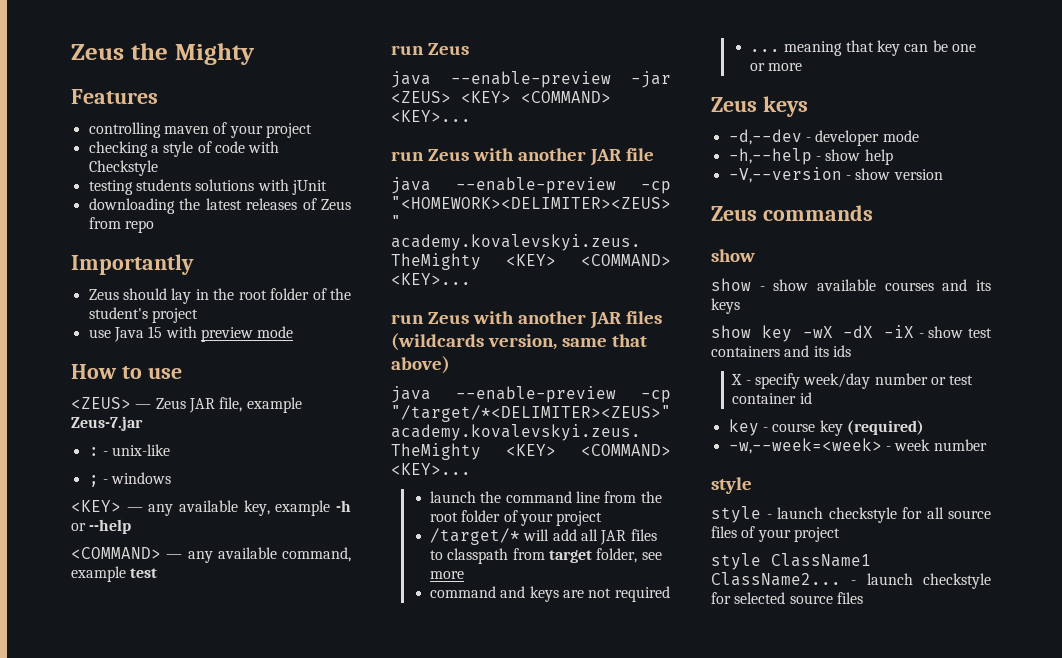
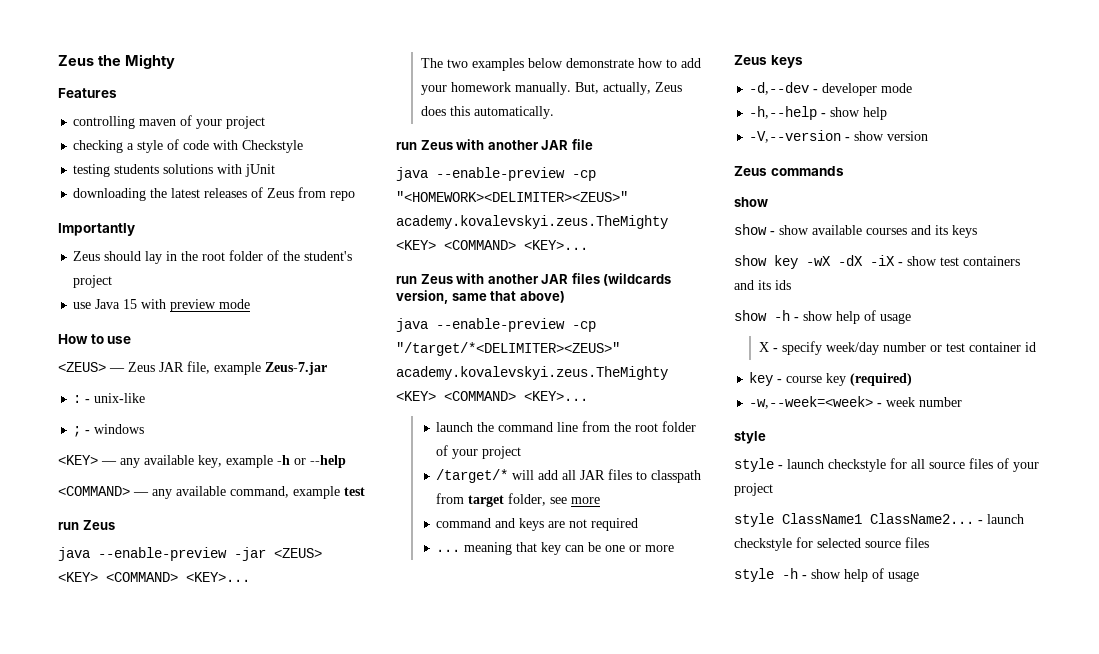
+ The two examples below demonstrate how to add your homework manually. But, actually, Zeus does this automatically.
+ show -h - show help of usage
+ style -h - show help of usage

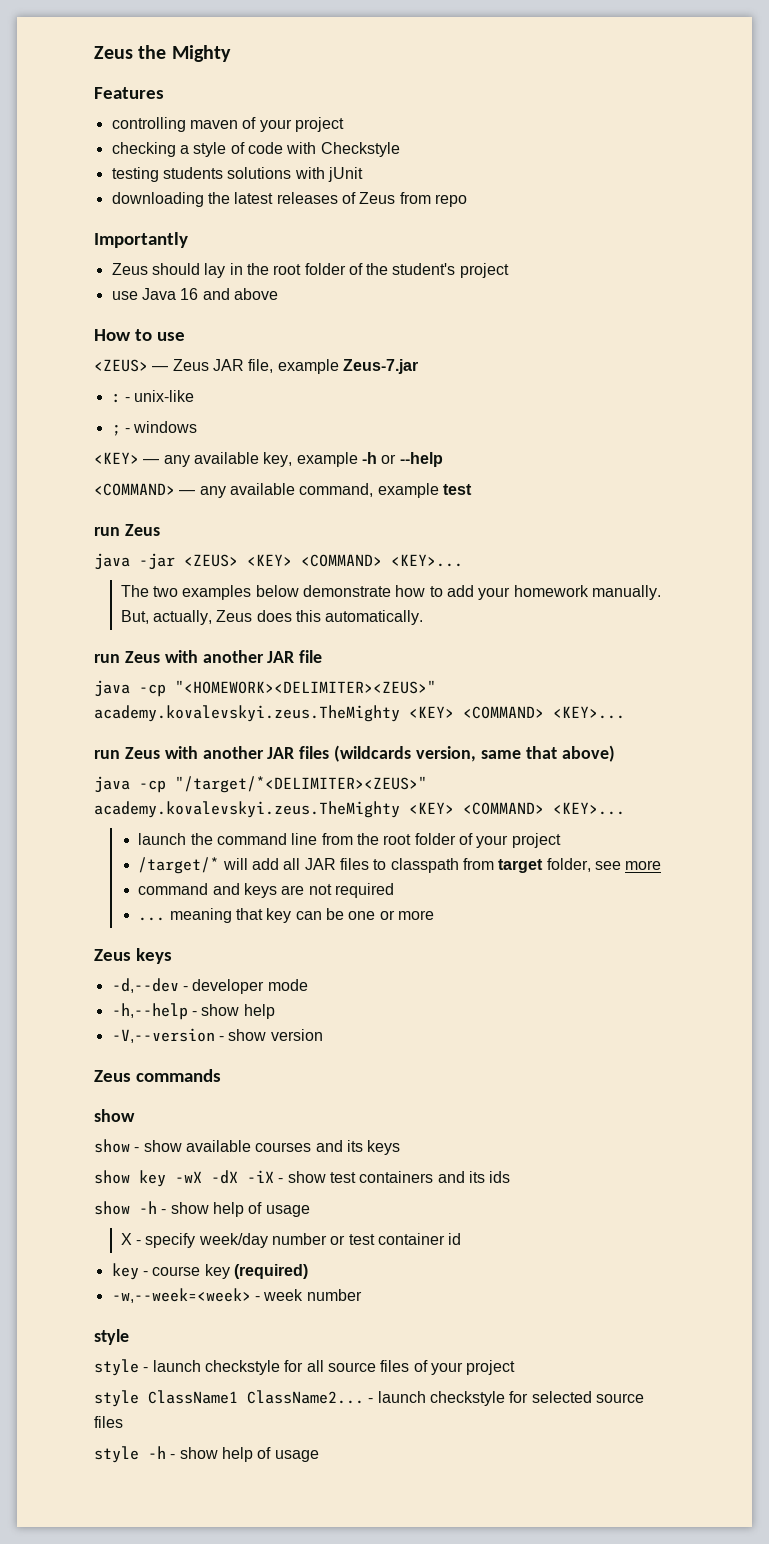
- use Java 15 with preview mode
+ use Java 16 and above
- java --enable-preview -jar <ZEUS> <KEY> <COMMAND> <KEY>...
+ java -jar <ZEUS> <KEY> <COMMAND> <KEY>...
- java --enable-preview -cp "<HOMEWORK><DELIMITER><ZEUS>" academy.kovalevskyi.zeus.TheMighty <KEY> <COMMAND> <KEY>...
+ java -cp "<HOMEWORK><DELIMITER><ZEUS>" academy.kovalevskyi.zeus.TheMighty <KEY> <COMMAND> <KEY>...
- java --enable-preview -cp "/target/*<DELIMITER><ZEUS>" academy.kovalevskyi.zeus.TheMighty <KEY> <COMMAND> <KEY>...
+ java -cp "/target/*<DELIMITER><ZEUS>" academy.kovalevskyi.zeus.TheMighty <KEY> <COMMAND> <KEY>...

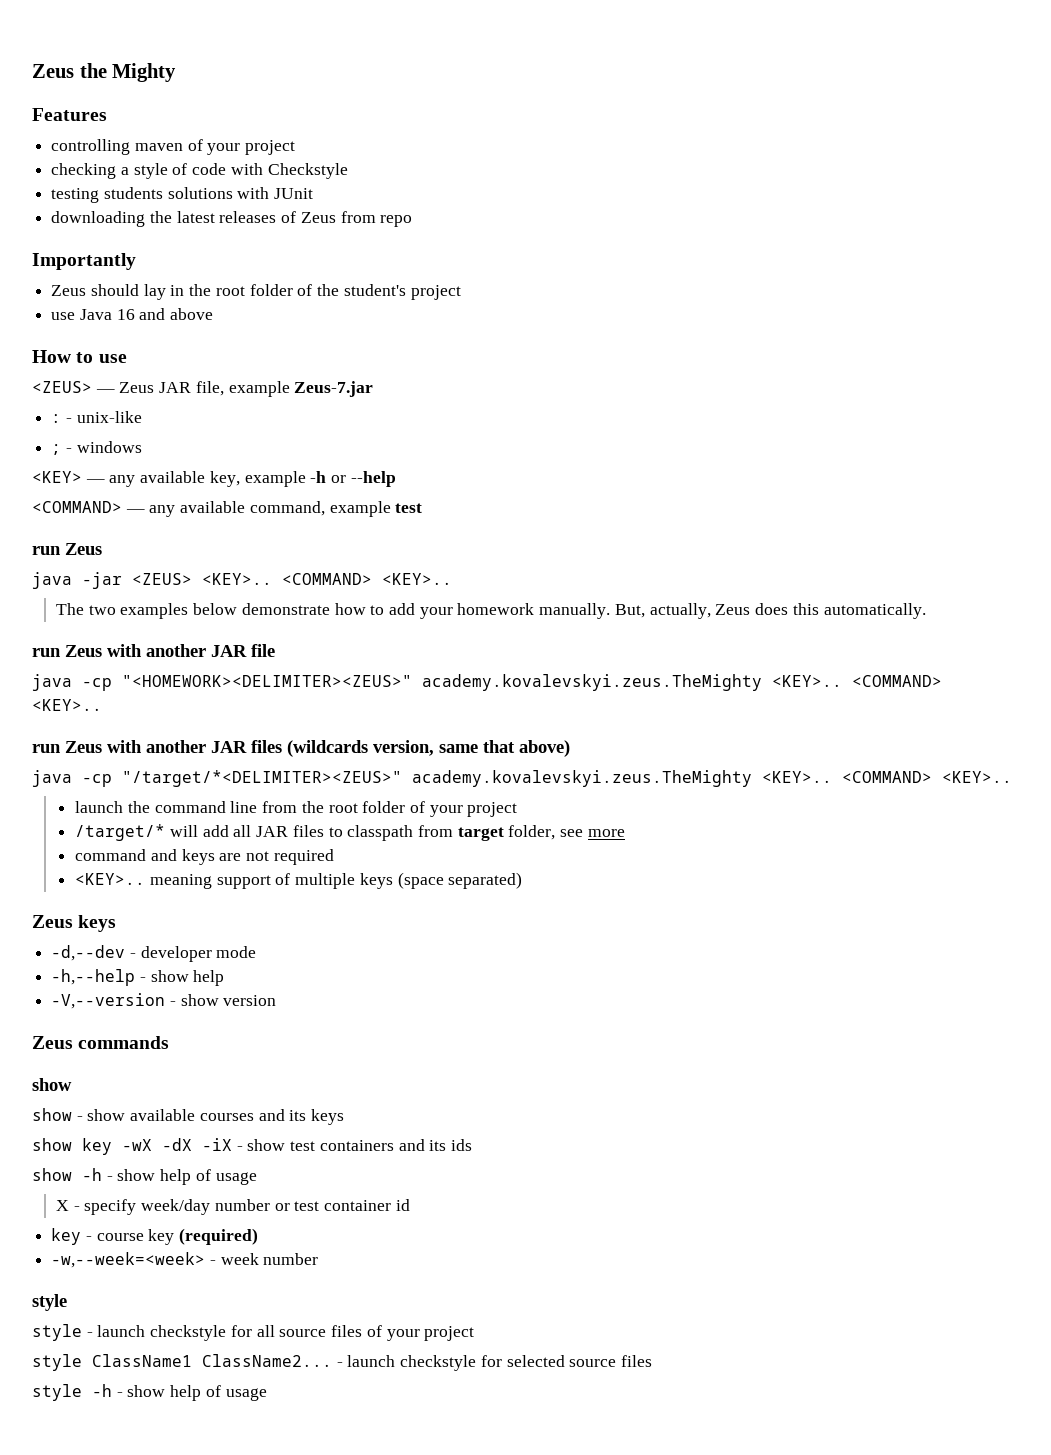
- testing students solutions with jUnit
+ testing students solutions with JUnit
- java -jar <ZEUS> <KEY> <COMMAND> <KEY>...
+ java -jar <ZEUS> <KEY>.. <COMMAND> <KEY>..
- java -cp "<HOMEWORK><DELIMITER><ZEUS>" academy.kovalevskyi.zeus.TheMighty <KEY> <COMMAND> <KEY>...
+ java -cp "<HOMEWORK><DELIMITER><ZEUS>" academy.kovalevskyi.zeus.TheMighty <KEY>.. <COMMAND> <KEY>..
- java -cp "/target/*<DELIMITER><ZEUS>" academy.kovalevskyi.zeus.TheMighty <KEY> <COMMAND> <KEY>...
+ java -cp "/target/*<DELIMITER><ZEUS>" academy.kovalevskyi.zeus.TheMighty <KEY>.. <COMMAND> <KEY>..
- ... meaning that key can be one or more
+ <KEY>.. meaning support of multiple keys (space separated)

